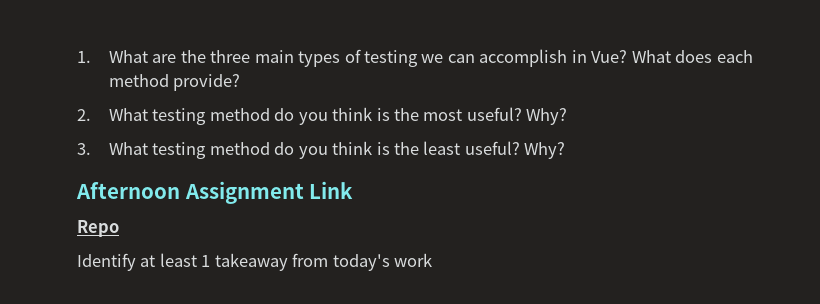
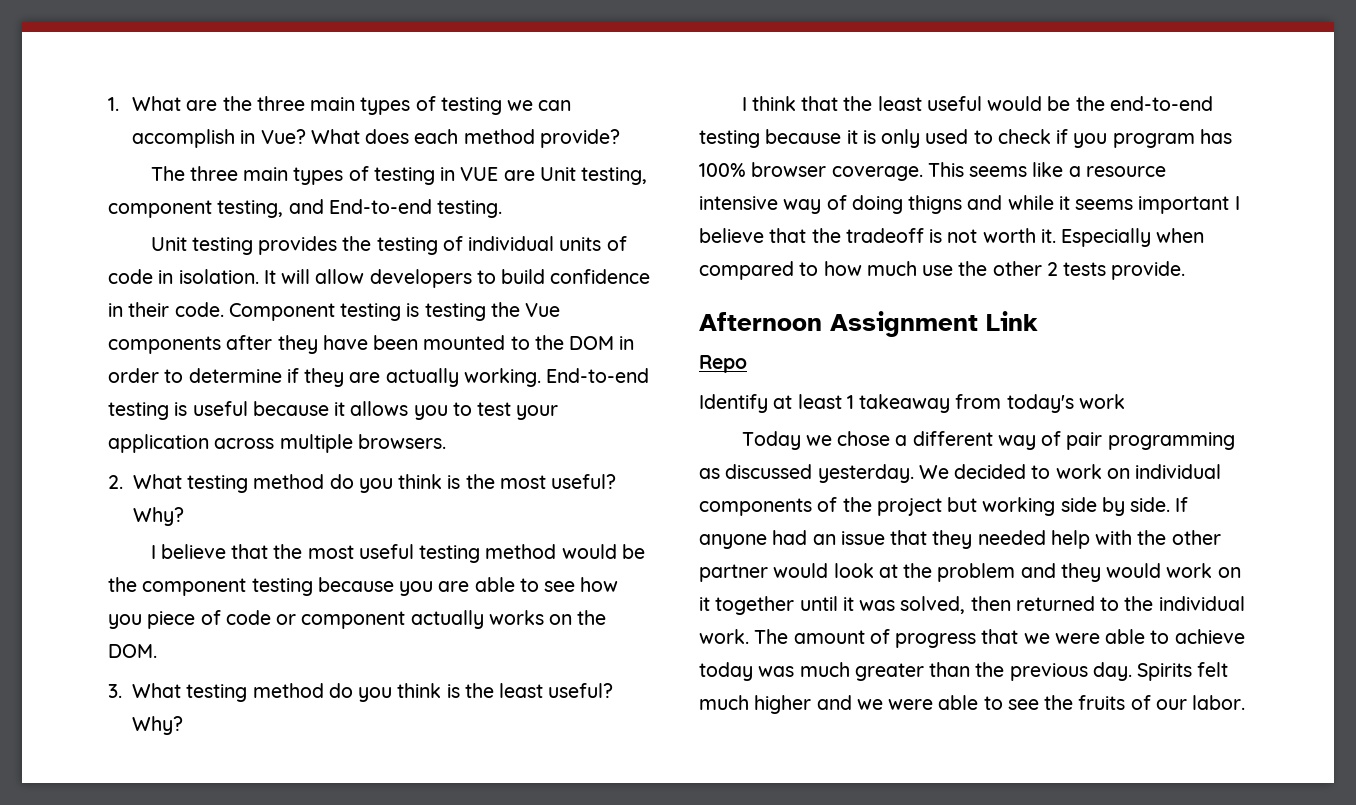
+ The three main types of testing in VUE are Unit testing, component testing, and End-to-end testing.
+ Unit testing provides the testing of individual units of code in isolation. It will allow developers to build confidence in their code. Component testing is testing the Vue components after they have been mounted to the DOM in order to determine if they are actually working. End-to-end testing is useful because it allows you to test your application across multiple browsers.
+ I believe that the most useful testing method would be the component testing because you are able to see how you piece of code or component actually works on the DOM.
+ I think that the least useful would be the end-to-end testing because it is only used to check if you program has 100% browser coverage. This seems like a resource intensive way of doing thigns and while it seems important I believe that the tradeoff is not worth it. Especially when compared to how much use the other 2 tests provide.
+ Today we chose a different way of pair programming as discussed yesterday. We decided to work on individual components of the project but working side by side. If anyone had an issue that they needed help with the other partner would look at the problem and they would work on it together until it was solved, then returned to the individual work. The amount of progress that we were able to achieve today was much greater than the previous day. Spirits felt much higher and we were able to see the fruits of our labor.

